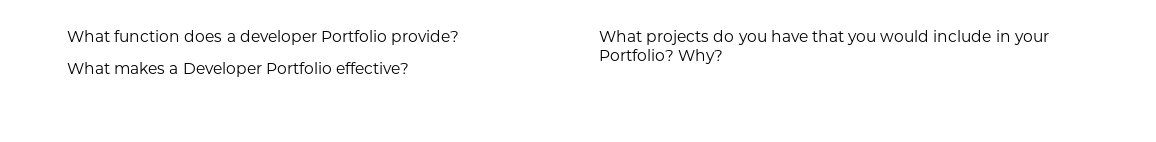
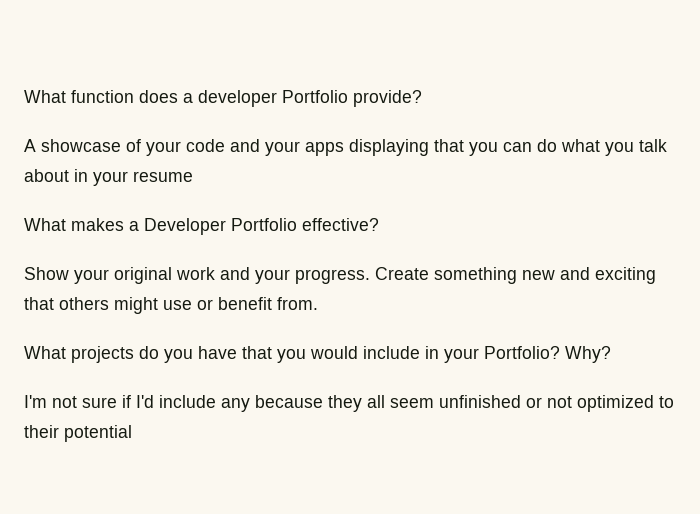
+ A showcase of your code and your apps displaying that you can do what you talk about in your resume
+ Show your original work and your progress. Create something new and exciting that others might use or benefit from.
+ I'm not sure if I'd include any because they all seem unfinished or not optimized to their potential

